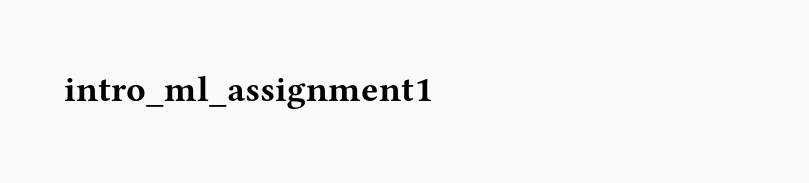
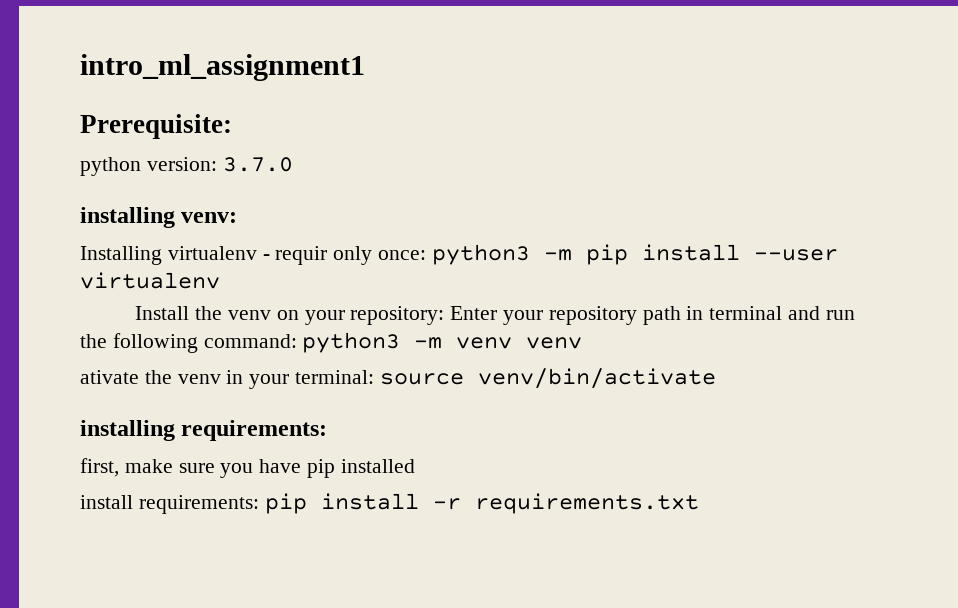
+ Prerequisite:
+ python version: 3.7.0
+ installing venv:
+ Installing virtualenv - requir only once: python3 -m pip install --user virtualenv
+ Install the venv on your repository: Enter your repository path in terminal and run the following command: python3 -m venv venv
+ ativate the venv in your terminal: source venv/bin/activate
+ installing requirements:
+ first, make sure you have pip installed
+ install requirements: pip install -r requirements.txt

